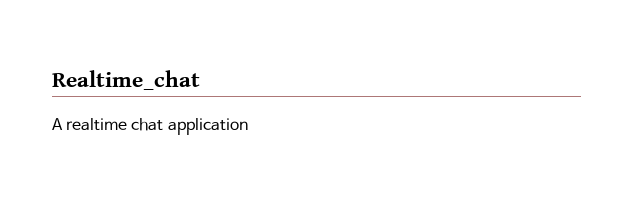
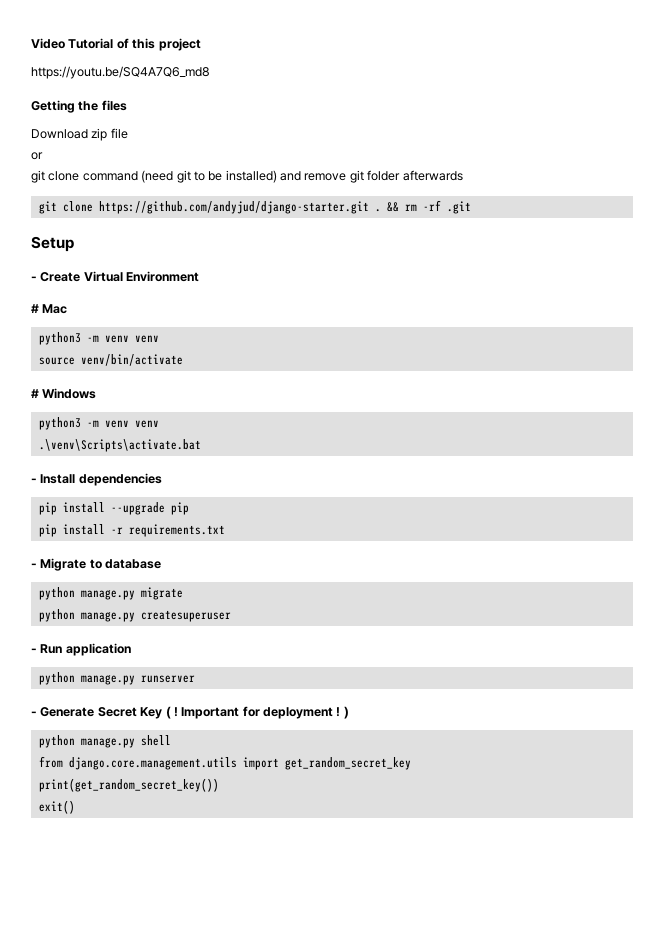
- Realtime_chat
- A realtime chat application
+ Video Tutorial of this project
+ https://youtu.be/SQ4A7Q6_md8
+ Getting the files
+ Download zip file
+ or
+ git clone command (need git to be installed) and remove git folder afterwards
+ git clone https://github.com/andyjud/django-starter.git . && rm -rf .git
+ Setup
+ - Create Virtual Environment
+ # Mac
+ python3 -m venv venv
+ source venv/bin/activate
+ # Windows
+ python3 -m venv venv
+ .\venv\Scripts\activate.bat
+ - Install dependencies
+ pip install --upgrade pip
+ pip install -r requirements.txt
+ - Migrate to database
+ python manage.py migrate
+ python manage.py createsuperuser
+ - Run application
+ python manage.py runserver
+ - Generate Secret Key ( ! Important for deployment ! )
+ python manage.py shell
+ from django.core.management.utils import get_random_secret_key
+ print(get_random_secret_key())
+ exit()

